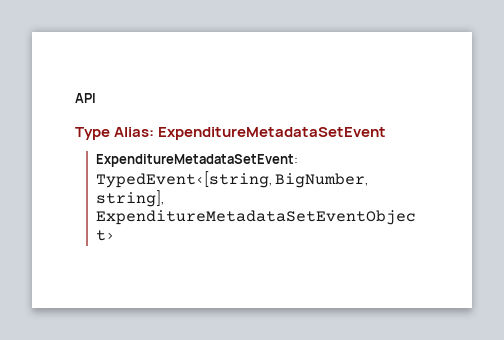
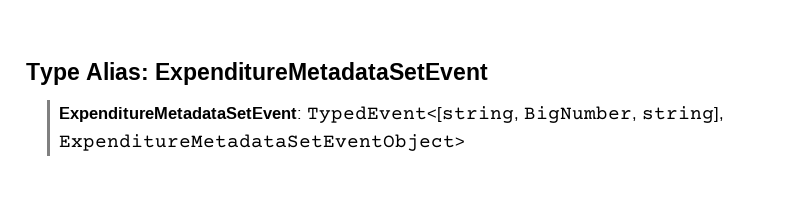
- API

